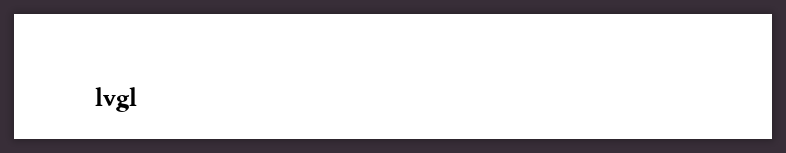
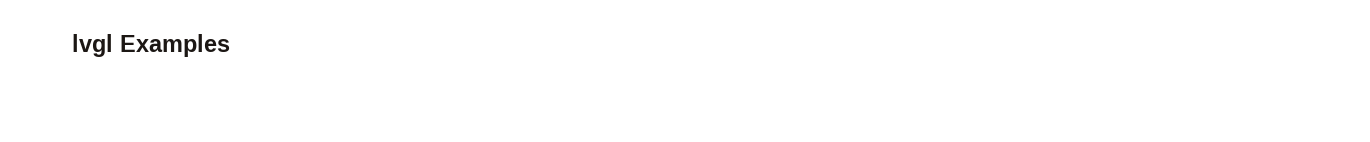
- lvgl
+ lvgl Examples

